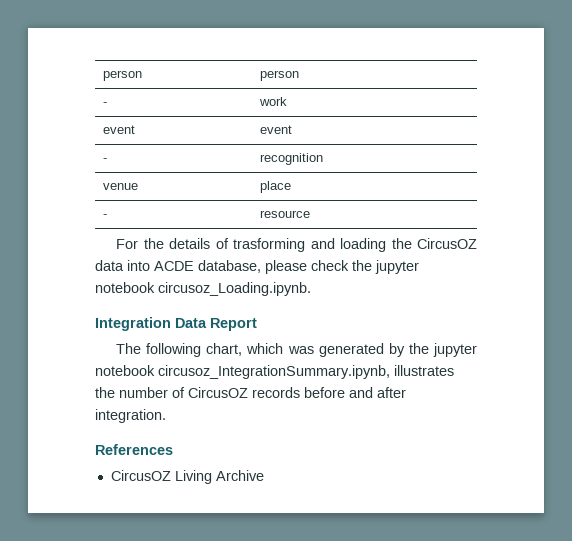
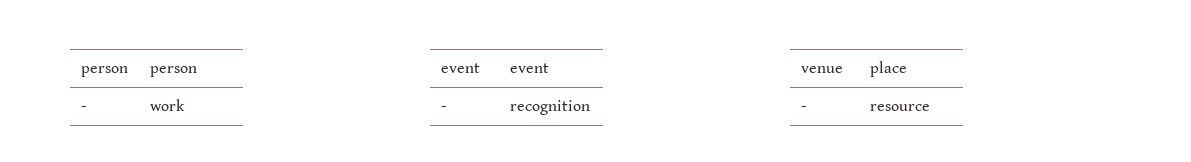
- For the details of trasforming and loading the CircusOZ data into ACDE database, please check the jupyter notebook circusoz_Loading.ipynb.
- Integration Data Report
- The following chart, which was generated by the jupyter notebook circusoz_IntegrationSummary.ipynb, illustrates the number of CircusOZ records before and after integration.
- References
- CircusOZ Living Archive

